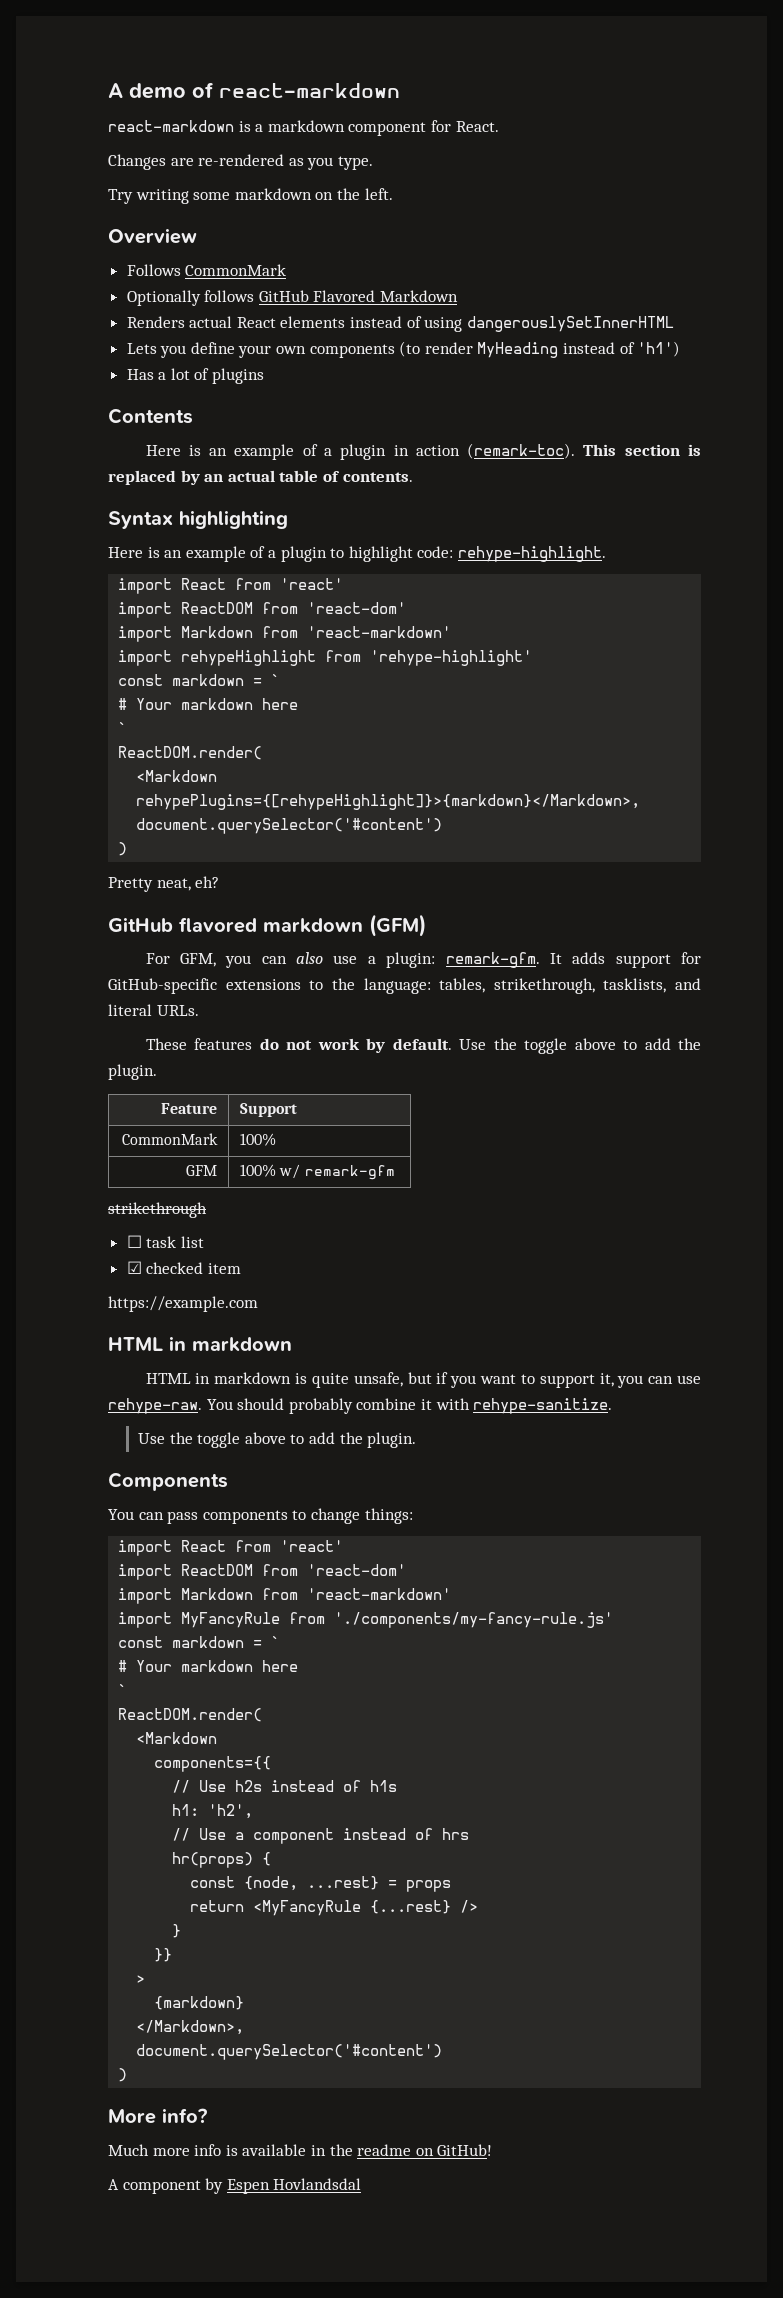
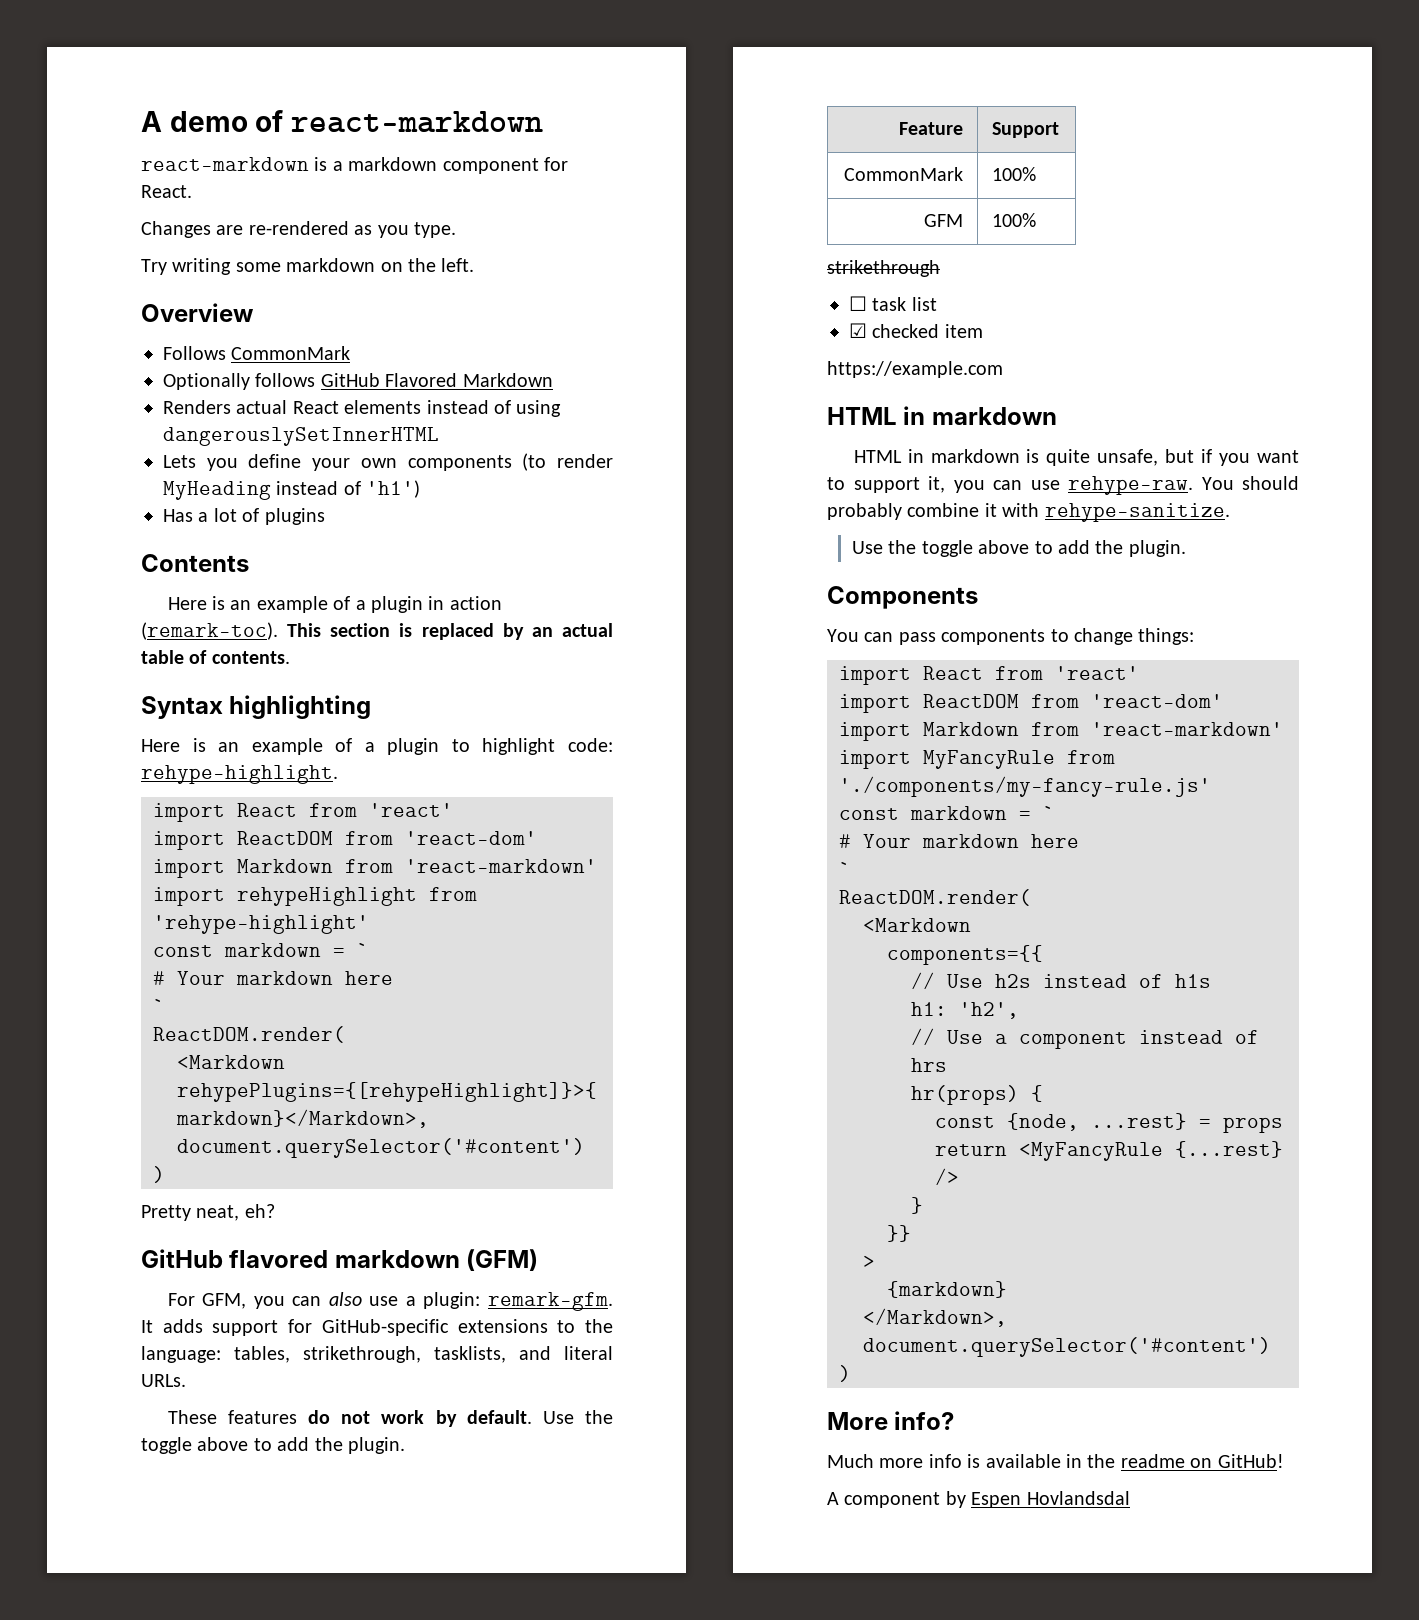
- GFM | 100% w/ remark-gfm
+ GFM | 100%

